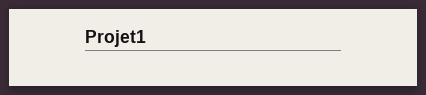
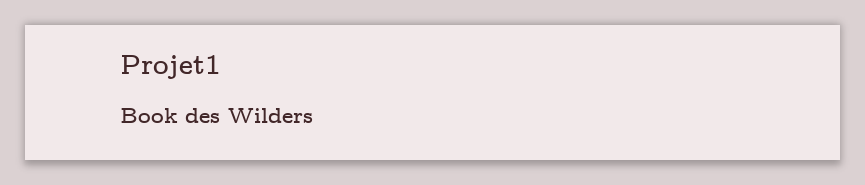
+ Book des Wilders

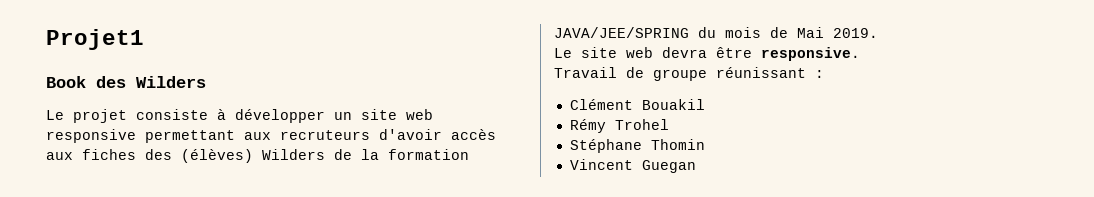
+ Le projet consiste à développer un site web responsive permettant aux recruteurs d'avoir accès aux fiches des (élèves) Wilders de la formation JAVA/JEE/SPRING du mois de Mai 2019.
+ Le site web devra être responsive.
+ Travail de groupe réunissant :
+ Clément Bouakil
+ Rémy Trohel
+ Stéphane Thomin
+ Vincent Guegan

